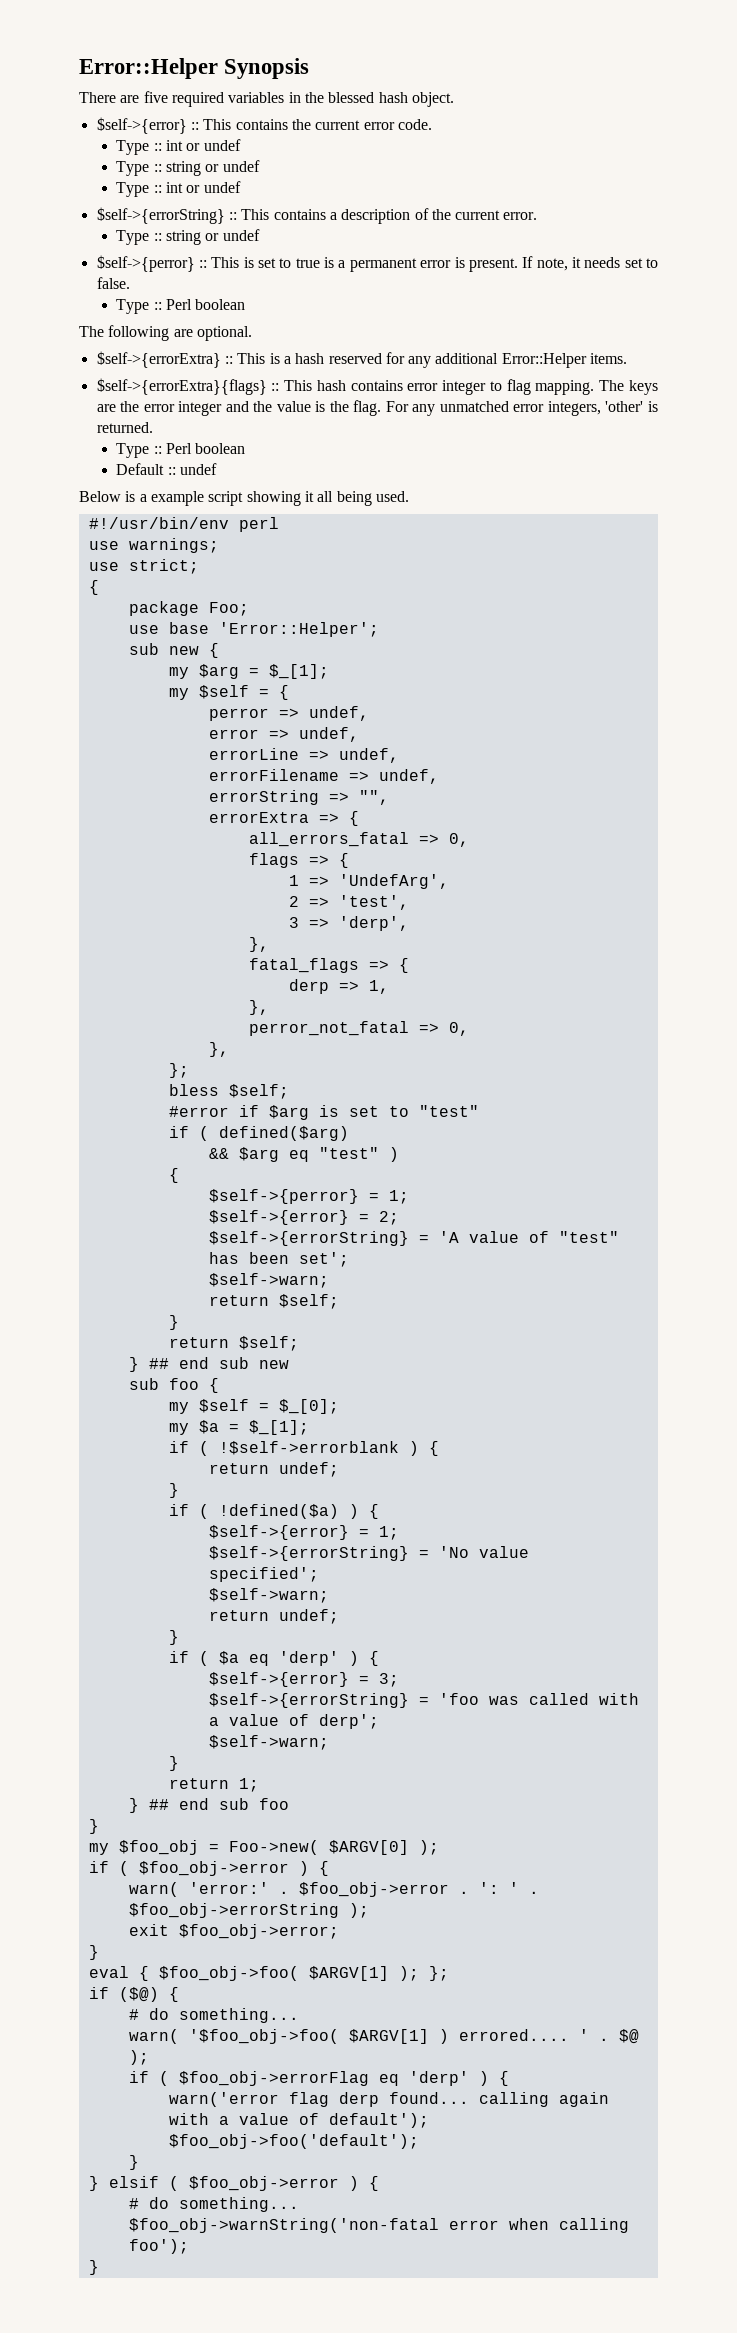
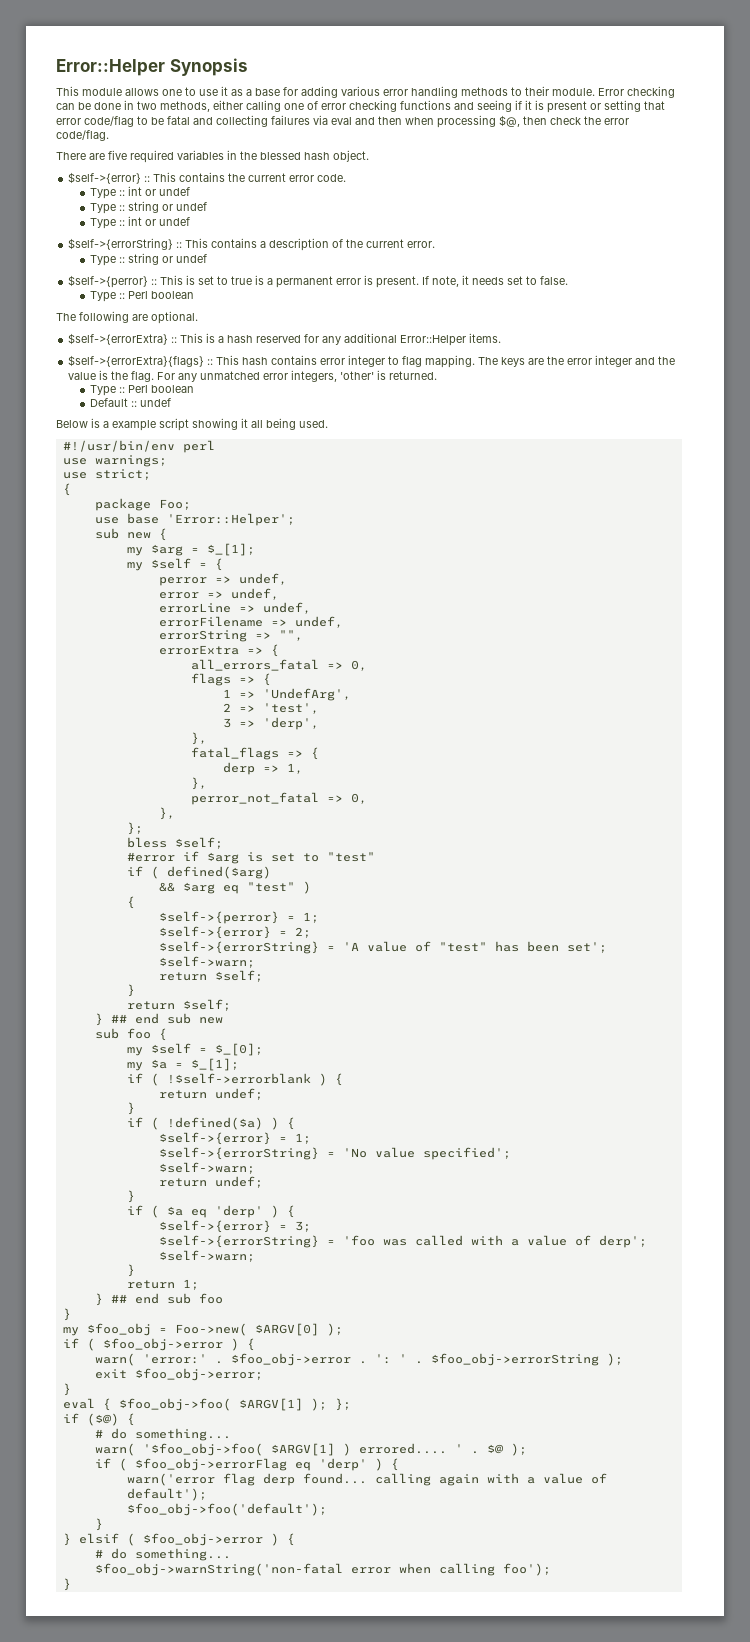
+ This module allows one to use it as a base for adding various error handling methods to their module. Error checking can be done in two methods, either calling one of error checking functions and seeing if it is present or setting that error code/flag to be fatal and collecting failures via eval and then when processing $@, then check the error code/flag.

